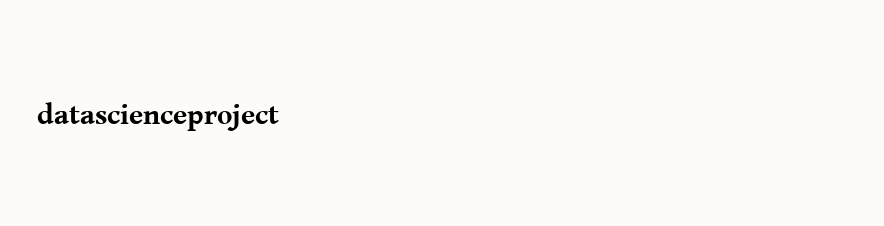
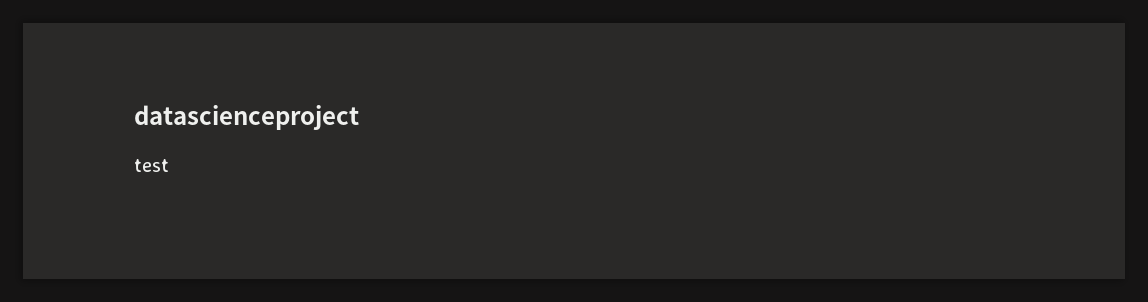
+ test

